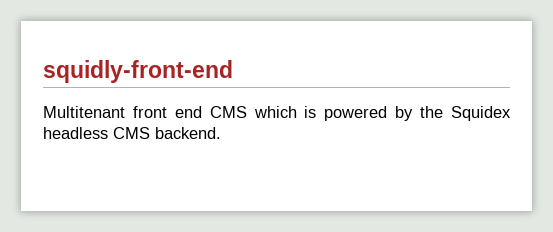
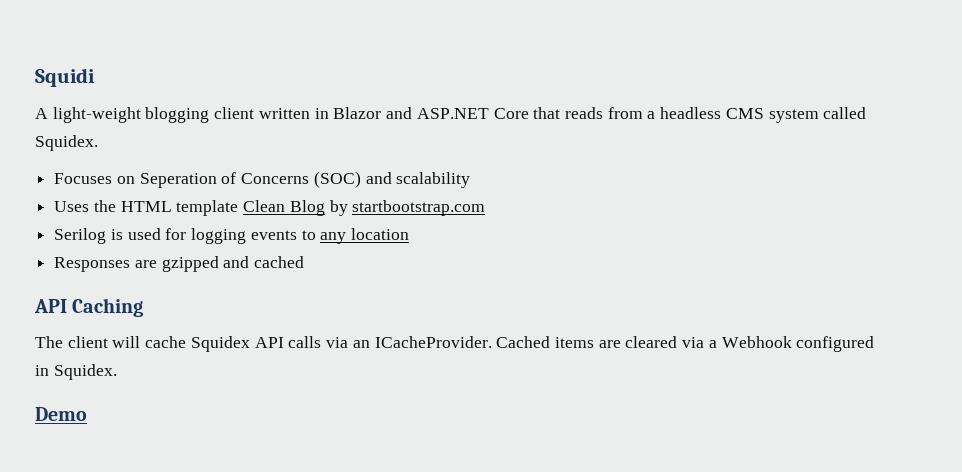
- squidly-front-end
- Multitenant front end CMS which is powered by the Squidex headless CMS backend.
+ Squidi
+ A light-weight blogging client written in Blazor and ASP.NET Core that reads from a headless CMS system called Squidex.
+ Focuses on Seperation of Concerns (SOC) and scalability
+ Uses the HTML template Clean Blog by startbootstrap.com
+ Serilog is used for logging events to any location
+ Responses are gzipped and cached
+ API Caching
+ The client will cache Squidex API calls via an ICacheProvider. Cached items are cleared via a Webhook configured in Squidex.
+ Demo

